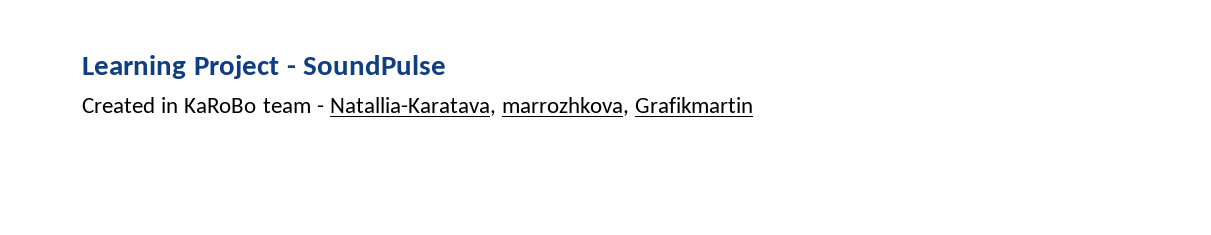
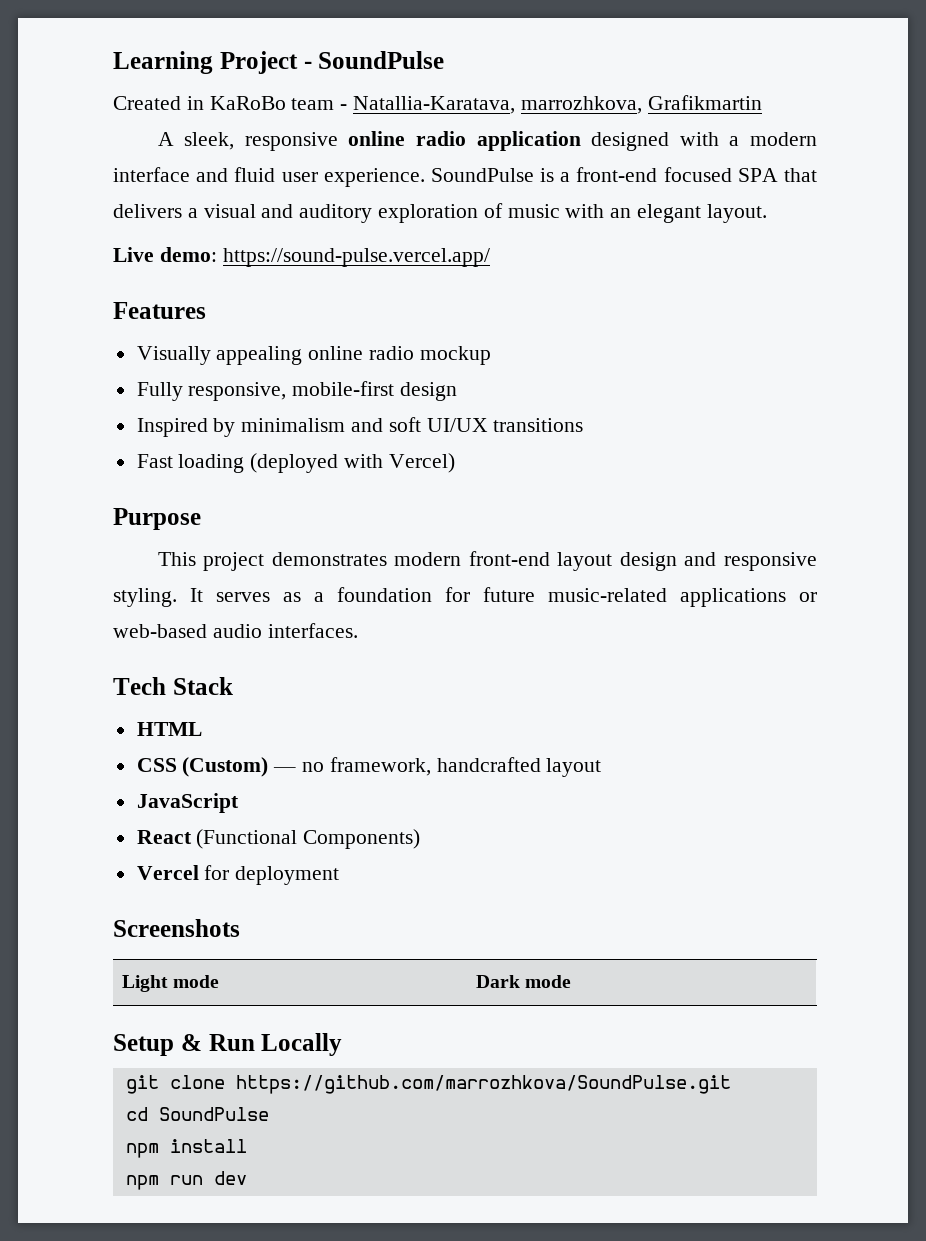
+ A sleek, responsive online radio application designed with a modern interface and fluid user experience. SoundPulse is a front-end focused SPA that delivers a visual and auditory exploration of music with an elegant layout.
+ Live demo: https://sound-pulse.vercel.app/
+ Features
+ Visually appealing online radio mockup
+ Fully responsive, mobile-first design
+ Inspired by minimalism and soft UI/UX transitions
+ Fast loading (deployed with Vercel)
+ Purpose
+ This project demonstrates modern front-end layout design and responsive styling. It serves as a foundation for future music-related applications or web-based audio interfaces.
+ Tech Stack
+ HTML
+ CSS (Custom) — no framework, handcrafted layout
+ JavaScript
+ React (Functional Components)
+ Vercel for deployment
+ Screenshots
+ Light mode | Dark mode
+ Setup & Run Locally
+ git clone https://github.com/marrozhkova/SoundPulse.git
+ cd SoundPulse
+ npm install
+ npm run dev

